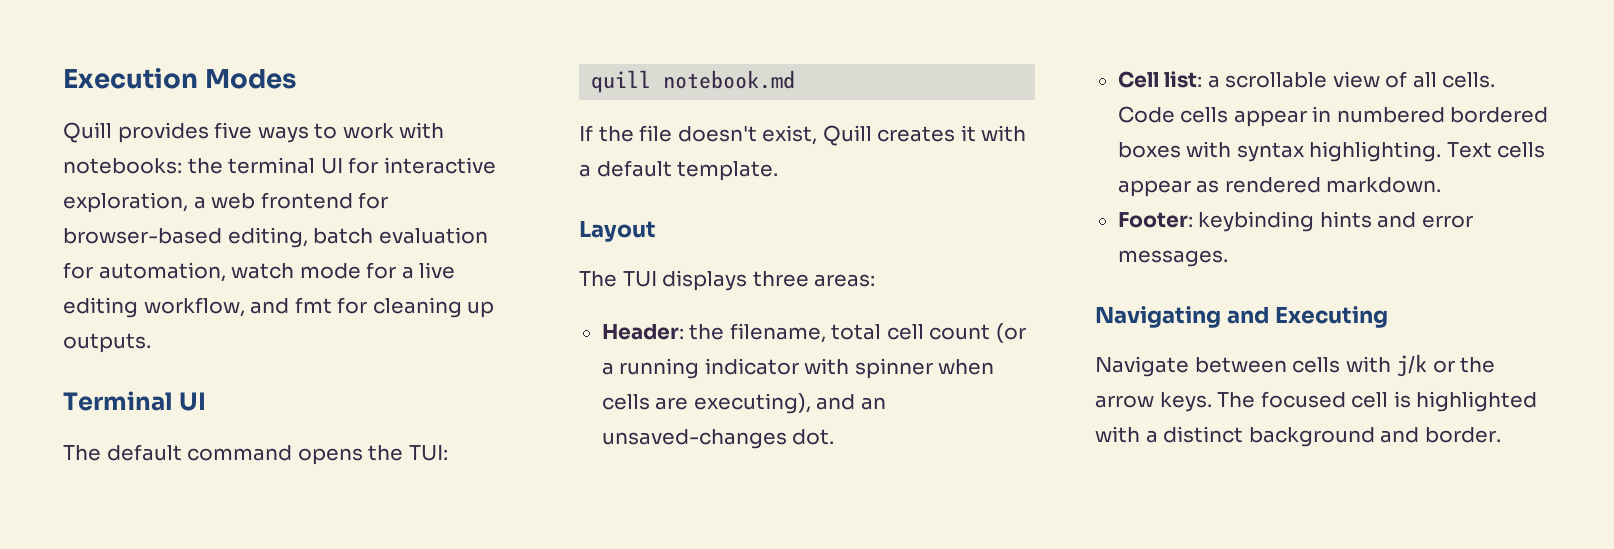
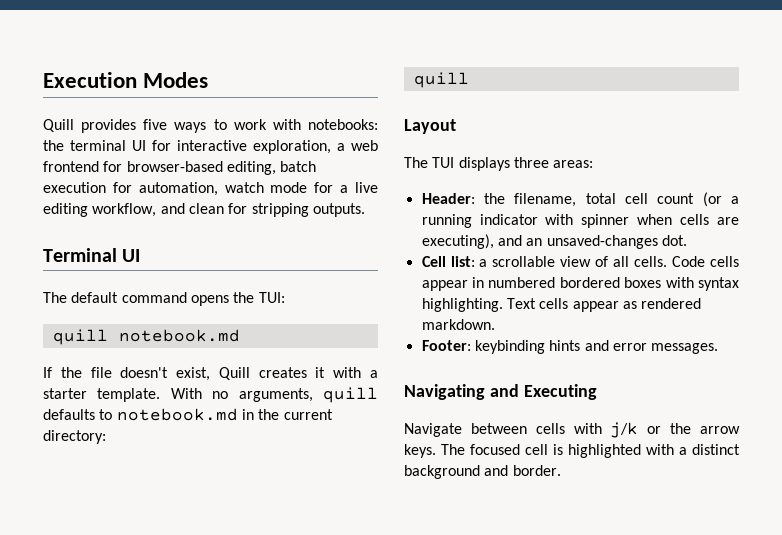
- Quill provides five ways to work with notebooks: the terminal UI for interactive exploration, a web frontend for browser-based editing, batch evaluation for automation, watch mode for a live editing workflow, and fmt for cleaning up outputs.
+ Quill provides five ways to work with notebooks: the terminal UI for interactive exploration, a web frontend for browser-based editing, batch execution for automation, watch mode for a live editing workflow, and clean for stripping outputs.
- If the file doesn't exist, Quill creates it with a default template.
+ If the file doesn't exist, Quill creates it with a starter template. With no arguments, quill defaults to notebook.md in the current directory:
+ quill

